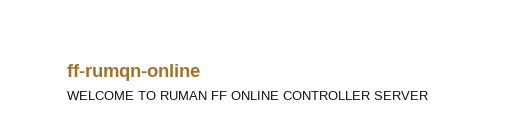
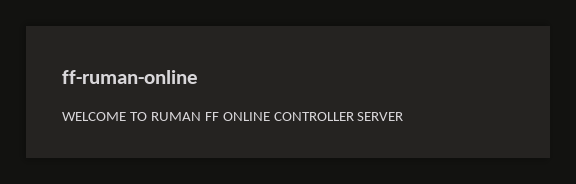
- ff-rumqn-online
+ ff-ruman-online

